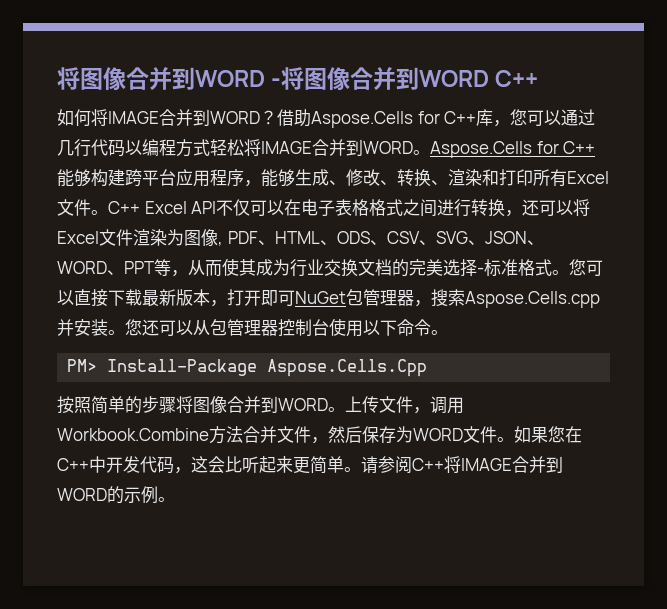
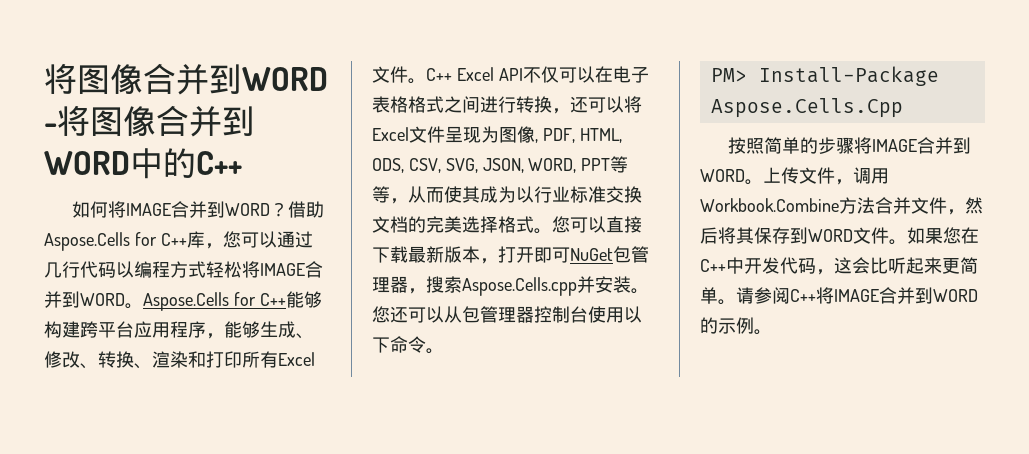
- 将图像合并到WORD -将图像合并到WORD C++
+ 将图像合并到WORD -将图像合并到WORD中的C++
- C++ Excel API不仅可以在电子表格格式之间进行转换，还可以将Excel文件渲染为图像, PDF、HTML、ODS、CSV、SVG、JSON、WORD、PPT等，从而使其成为行业交换文档的完美选择-标准格式。
+ C++ Excel API不仅可以在电子表格格式之间进行转换，还可以将Excel文件呈现为图像, PDF, HTML, ODS, CSV, SVG, JSON, WORD, PPT等等，从而使其成为以行业标准交换文档的完美选择格式。
- 按照简单的步骤将图像合并到WORD。
+ 按照简单的步骤将IMAGE合并到WORD。
- 上传文件，调用Workbook.Combine方法合并文件，然后保存为WORD文件。
+ 上传文件，调用Workbook.Combine方法合并文件，然后将其保存到WORD文件。

